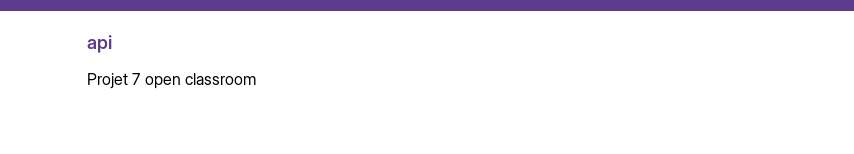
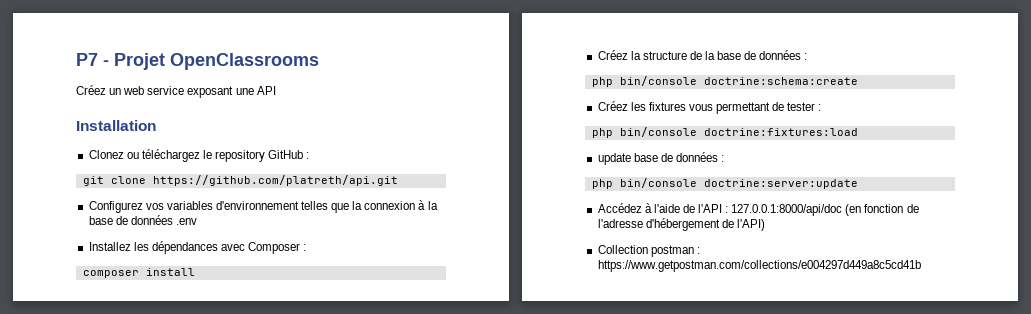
- api
- Projet 7 open classroom
+ P7 - Projet OpenClassrooms
+ Créez un web service exposant une API
+ Installation
+ Clonez ou téléchargez le repository GitHub :
+ git clone https://github.com/platreth/api.git
+ Configurez vos variables d'environnement telles que la connexion à la base de données .env
+ Installez les dépendances avec Composer :
+ composer install
+ Créez la structure de la base de données :
+ php bin/console doctrine:schema:create
+ Créez les fixtures vous permettant de tester :
+ php bin/console doctrine:fixtures:load
+ update base de données :
+ php bin/console doctrine:server:update
+ Accédez à l'aide de l'API : 127.0.0.1:8000/api/doc (en fonction de l'adresse d'hébergement de l'API)
+ Collection postman : https://www.getpostman.com/collections/e004297d449a8c5cd41b

